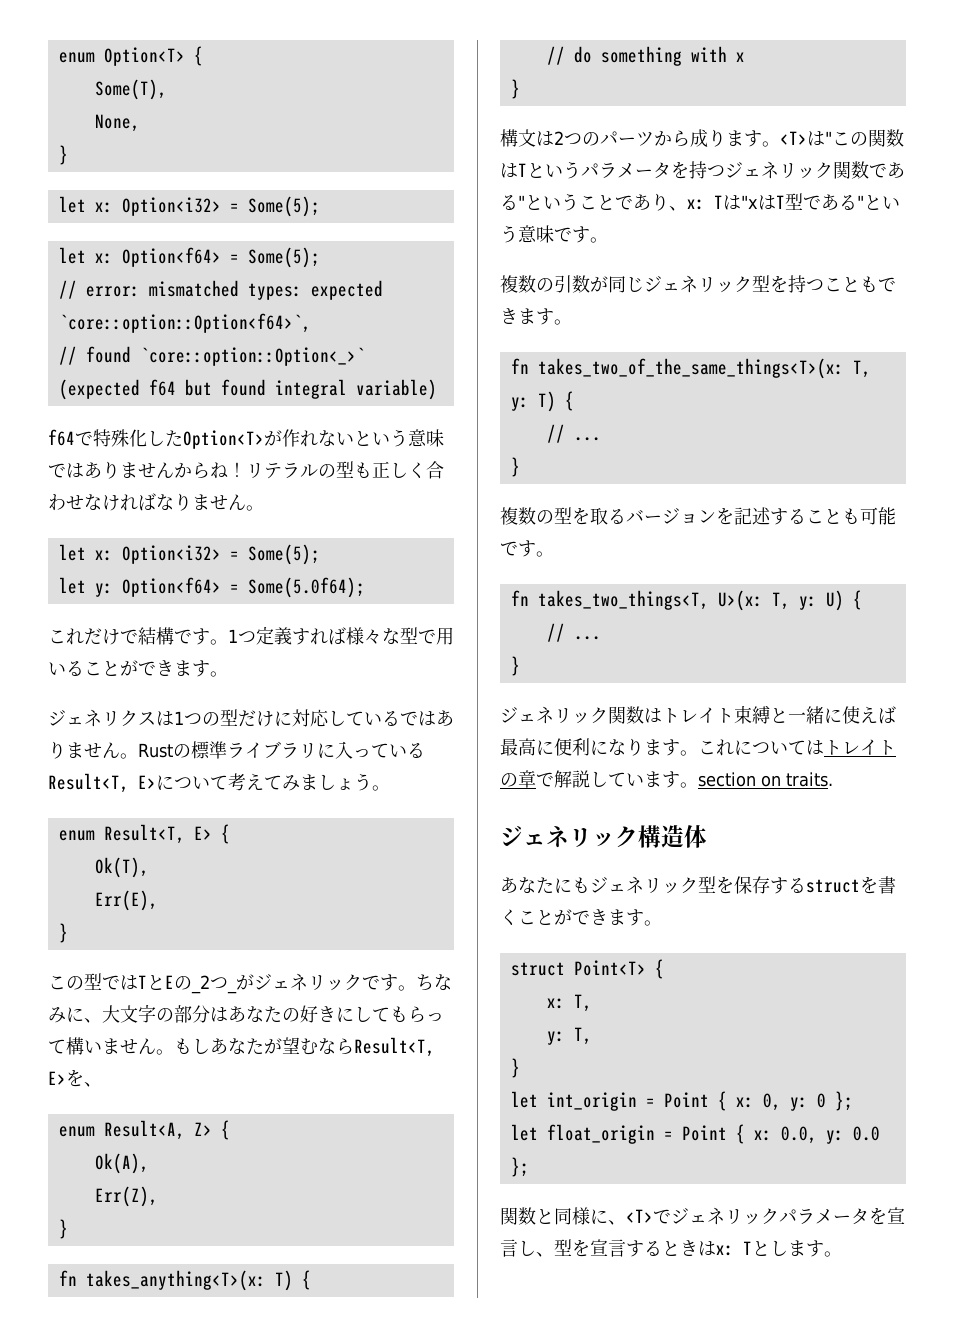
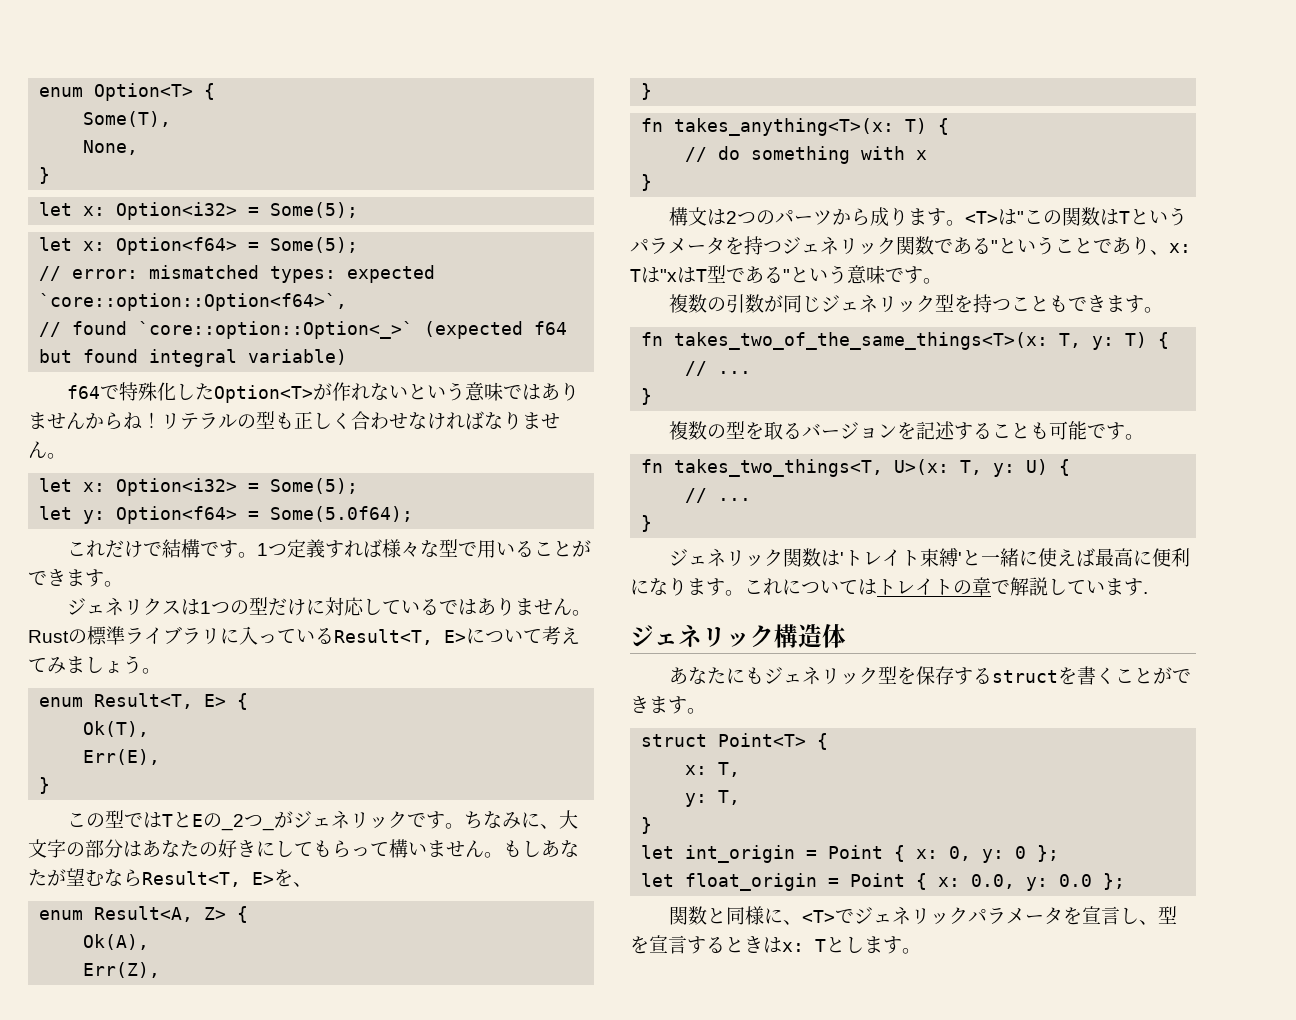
- ジェネリック関数はトレイト束縛と一緒に使えば最高に便利になります。
+ ジェネリック関数は'トレイト束縛'と一緒に使えば最高に便利になります。
- これについてはトレイトの章で解説しています。section on traits.
+ これについてはトレイトの章で解説しています.

